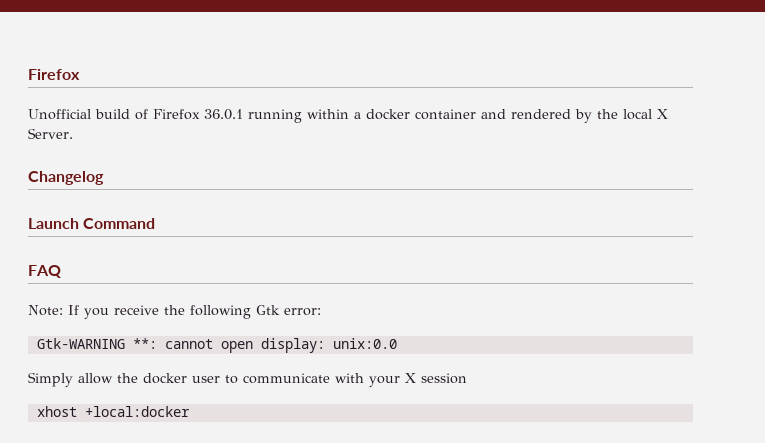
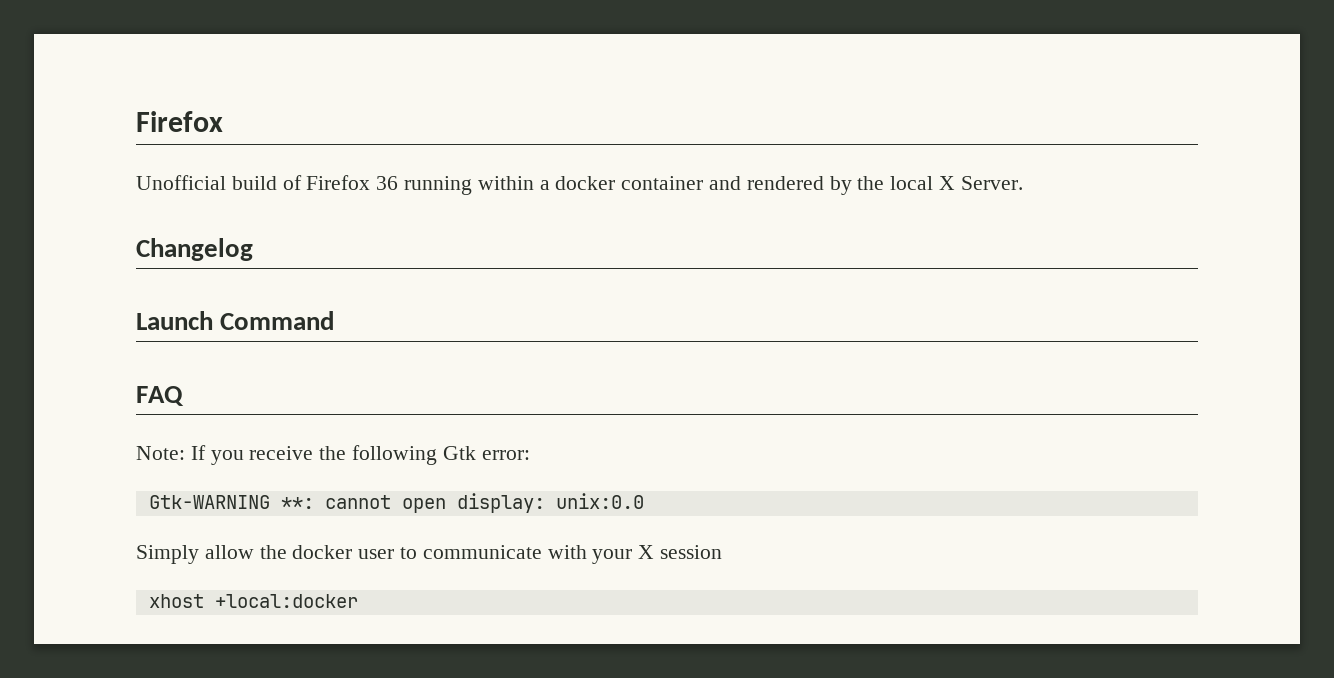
- Unofficial build of Firefox 36.0.1 running within a docker container and rendered by the local X Server.
+ Unofficial build of Firefox 36 running within a docker container and rendered by the local X Server.

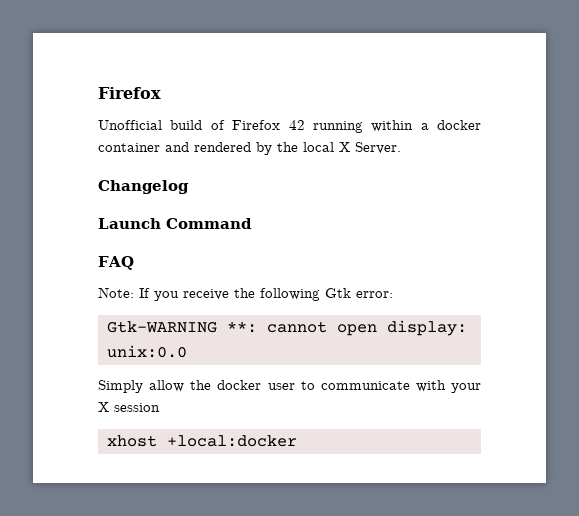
- Unofficial build of Firefox 36 running within a docker container and rendered by the local X Server.
+ Unofficial build of Firefox 42 running within a docker container and rendered by the local X Server.

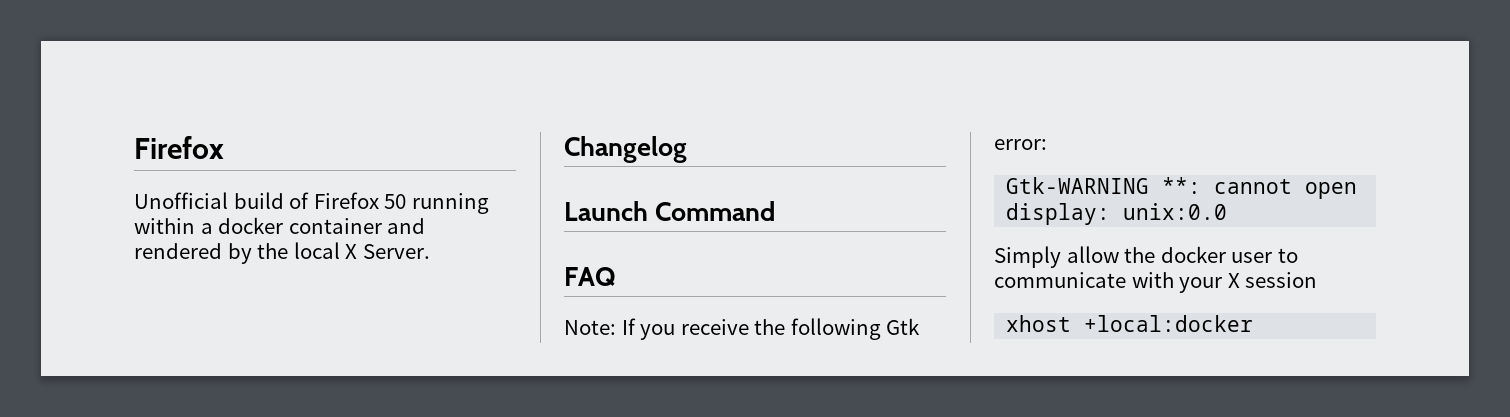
- Unofficial build of Firefox 42 running within a docker container and rendered by the local X Server.
+ Unofficial build of Firefox 50 running within a docker container and rendered by the local X Server.

